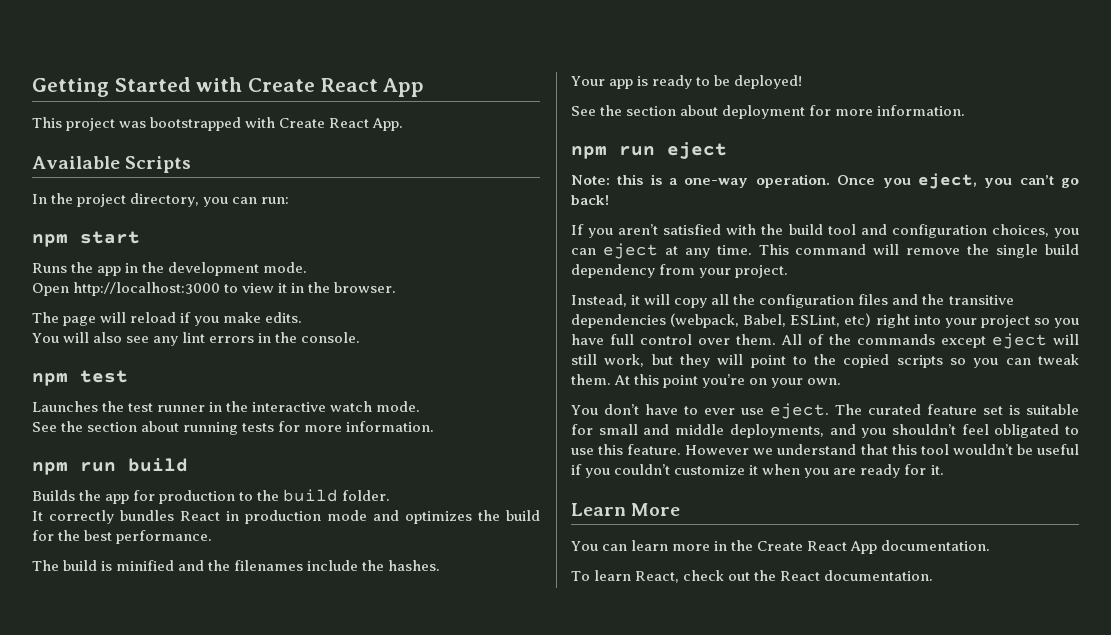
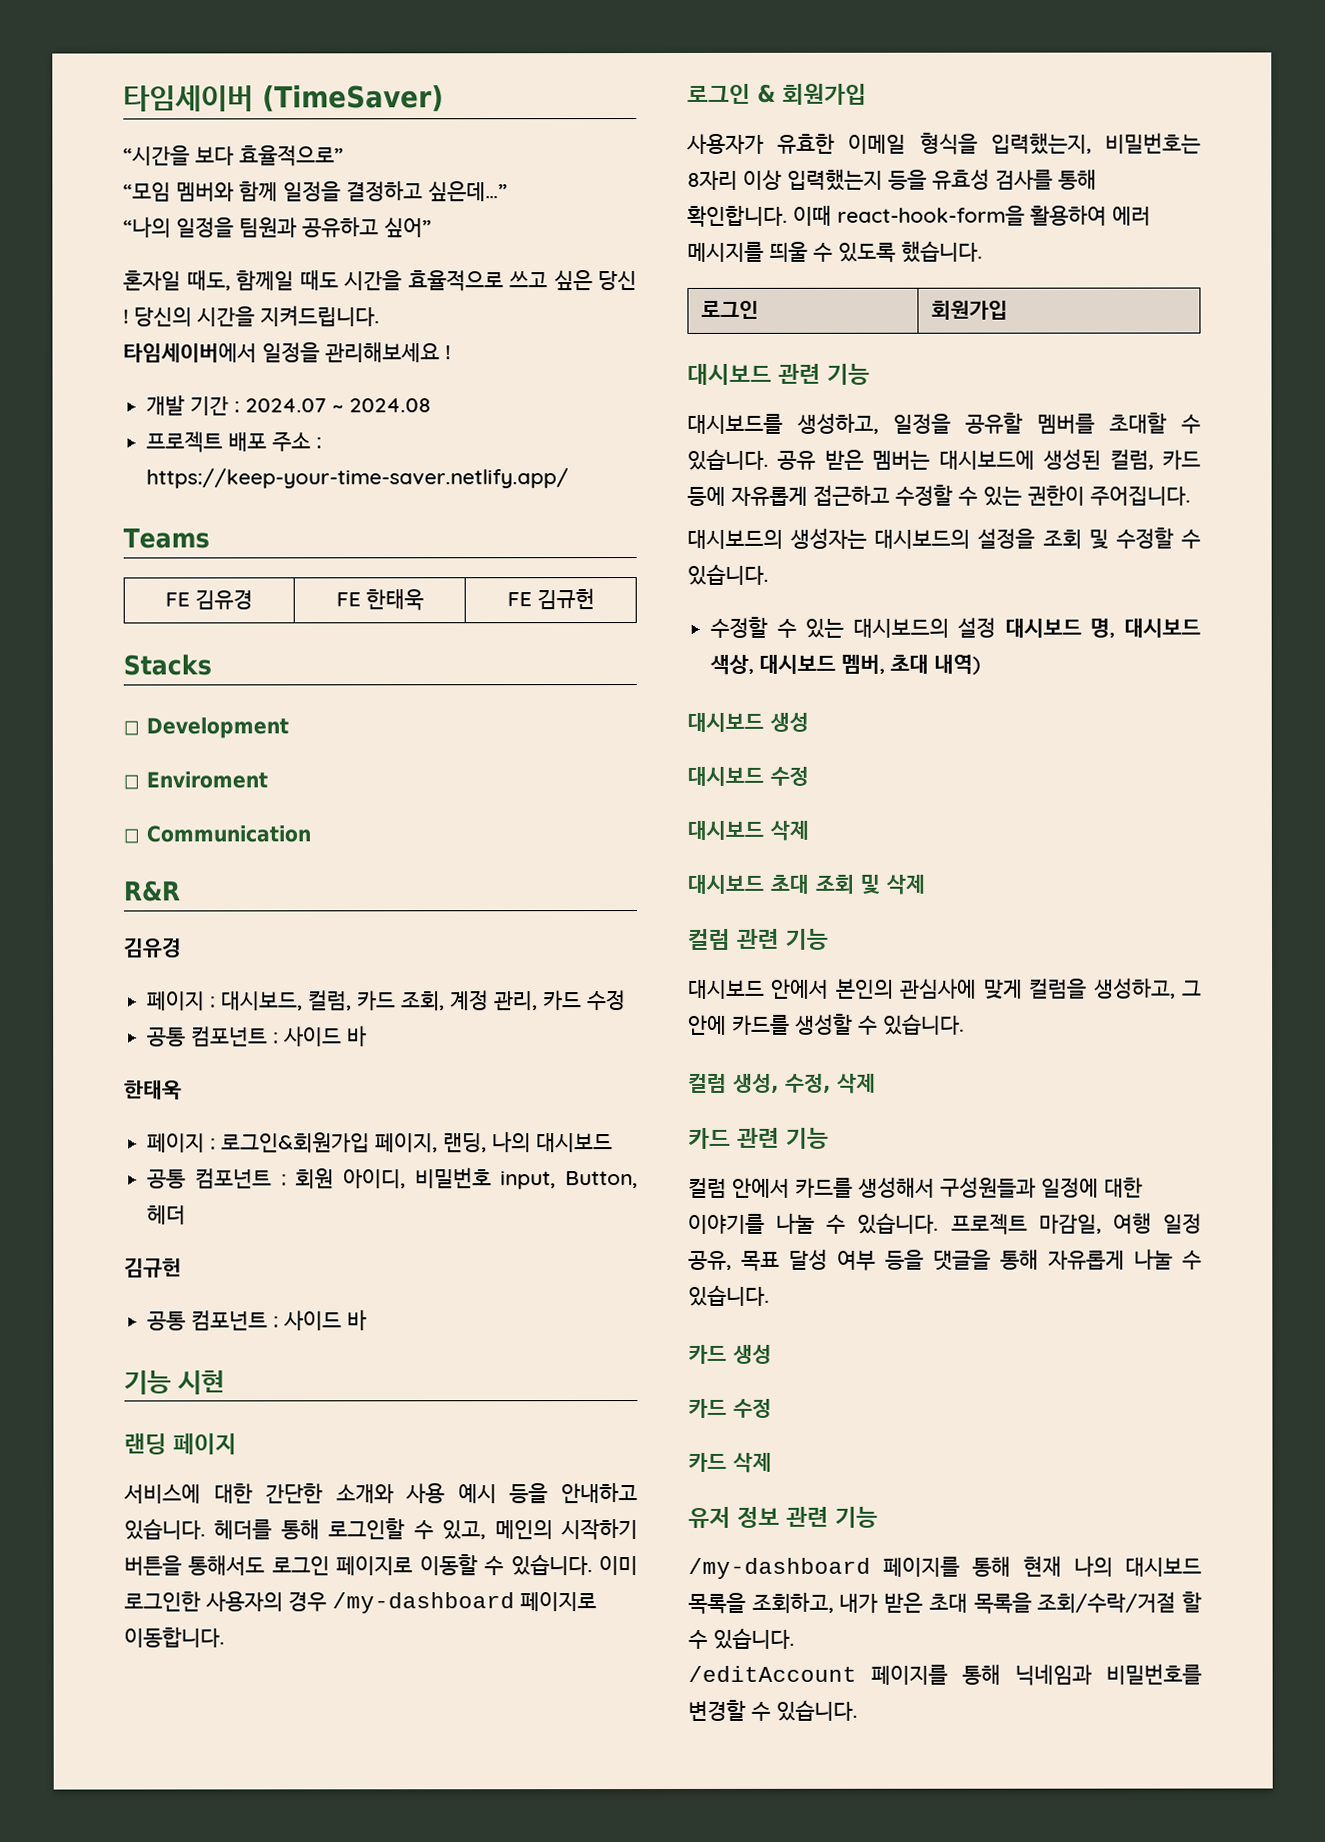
- Getting Started with Create React App
- This project was bootstrapped with Create React App.
- Available Scripts
- In the project directory, you can run:
- npm start
- Runs the app in the development mode.
- Open http://localhost:3000 to view it in the browser.
- The page will reload if you make edits.
- You will also see any lint errors in the console.
- npm test
- Launches the test runner in the interactive watch mode.
- See the section about running tests for more information.
- npm run build
- Builds the app for production to the build folder.
- It correctly bundles React in production mode and optimizes the build for the best performance.
- The build is minified and the filenames include the hashes.
- Your app is ready to be deployed!
- See the section about deployment for more information.
- npm run eject
- Note: this is a one-way operation. Once you eject, you can’t go back!
- If you aren’t satisfied with the build tool and configuration choices, you can eject at any time. This command will remove the single build dependency from your project.
- Instead, it will copy all the configuration files and the transitive dependencies (webpack, Babel, ESLint, etc) right into your project so you have full control over them. All of the commands except eject will still work, but they will point to the copied scripts so you can tweak them. At this point you’re on your own.
- You don’t have to ever use eject. The curated feature set is suitable for small and middle deployments, and you shouldn’t feel obligated to use this feature. However we understand that this tool wouldn’t be useful if you couldn’t customize it when you are ready for it.
- Learn More
- You can learn more in the Create React App documentation.
- To learn React, check out the React documentation.
+ 타임세이버 (TimeSaver)
+ “시간을 보다 효율적으로”
+ “모임 멤버와 함께 일정을 결정하고 싶은데…”
+ “나의 일정을 팀원과 공유하고 싶어”
+ 혼자일 때도, 함께일 때도 시간을 효율적으로 쓰고 싶은 당신 ! 당신의 시간을 지켜드립니다.
+ 타임세이버에서 일정을 관리해보세요 !
+ 개발 기간 : 2024.07 ~ 2024.08
+ 프로젝트 배포 주소 : https://keep-your-time-saver.netlify.app/
+ Teams
+ FE 김유경 | FE 한태욱 | FE 김규헌
+ Stacks
+ ◻ Development
+ ◻ Enviroment
+ ◻ Communication
+ R&R
+ 김유경
+ 페이지 : 대시보드, 컬럼, 카드 조회, 계정 관리, 카드 수정
+ 공통 컴포넌트 : 사이드 바
+ 한태욱
+ 페이지 : 로그인&회원가입 페이지, 랜딩, 나의 대시보드
+ 공통 컴포넌트 : 회원 아이디, 비밀번호 input, Button, 헤더
+ 김규헌
+ 공통 컴포넌트 : 사이드 바
+ 기능 시현
+ 랜딩 페이지
+ 서비스에 대한 간단한 소개와 사용 예시 등을 안내하고 있습니다. 헤더를 통해 로그인할 수 있고, 메인의 시작하기 버튼을 통해서도 로그인 페이지로 이동할 수 있습니다. 이미 로그인한 사용자의 경우 /my-dashboard 페이지로 이동합니다.
+ 로그인 & 회원가입
+ 사용자가 유효한 이메일 형식을 입력했는지, 비밀번호는 8자리 이상 입력했는지 등을 유효성 검사를 통해 확인합니다. 이때 react-hook-form을 활용하여 에러 메시지를 띄울 수 있도록 했습니다.
+ 로그인 | 회원가입
+ 대시보드 관련 기능
+ 대시보드를 생성하고, 일정을 공유할 멤버를 초대할 수 있습니다. 공유 받은 멤버는 대시보드에 생성된 컬럼, 카드 등에 자유롭게 접근하고 수정할 수 있는 권한이 주어집니다.
+ 대시보드의 생성자는 대시보드의 설정을 조회 및 수정할 수 있습니다.
+ 수정할 수 있는 대시보드의 설정 대시보드 명, 대시보드 색상, 대시보드 멤버, 초대 내역)
+ 대시보드 생성
+ 대시보드 수정
+ 대시보드 삭제
+ 대시보드 초대 조회 및 삭제
+ 컬럼 관련 기능
+ 대시보드 안에서 본인의 관심사에 맞게 컬럼을 생성하고, 그 안에 카드를 생성할 수 있습니다.
+ 컬럼 생성, 수정, 삭제
+ 카드 관련 기능
+ 컬럼 안에서 카드를 생성해서 구성원들과 일정에 대한 이야기를 나눌 수 있습니다. 프로젝트 마감일, 여행 일정 공유, 목표 달성 여부 등을 댓글을 통해 자유롭게 나눌 수 있습니다.
+ 카드 생성
+ 카드 수정
+ 카드 삭제
+ 유저 정보 관련 기능
+ /my-dashboard 페이지를 통해 현재 나의 대시보드 목록을 조회하고, 내가 받은 초대 목록을 조회/수락/거절 할 수 있습니다.
+ /editAccount 페이지를 통해 닉네임과 비밀번호를 변경할 수 있습니다.

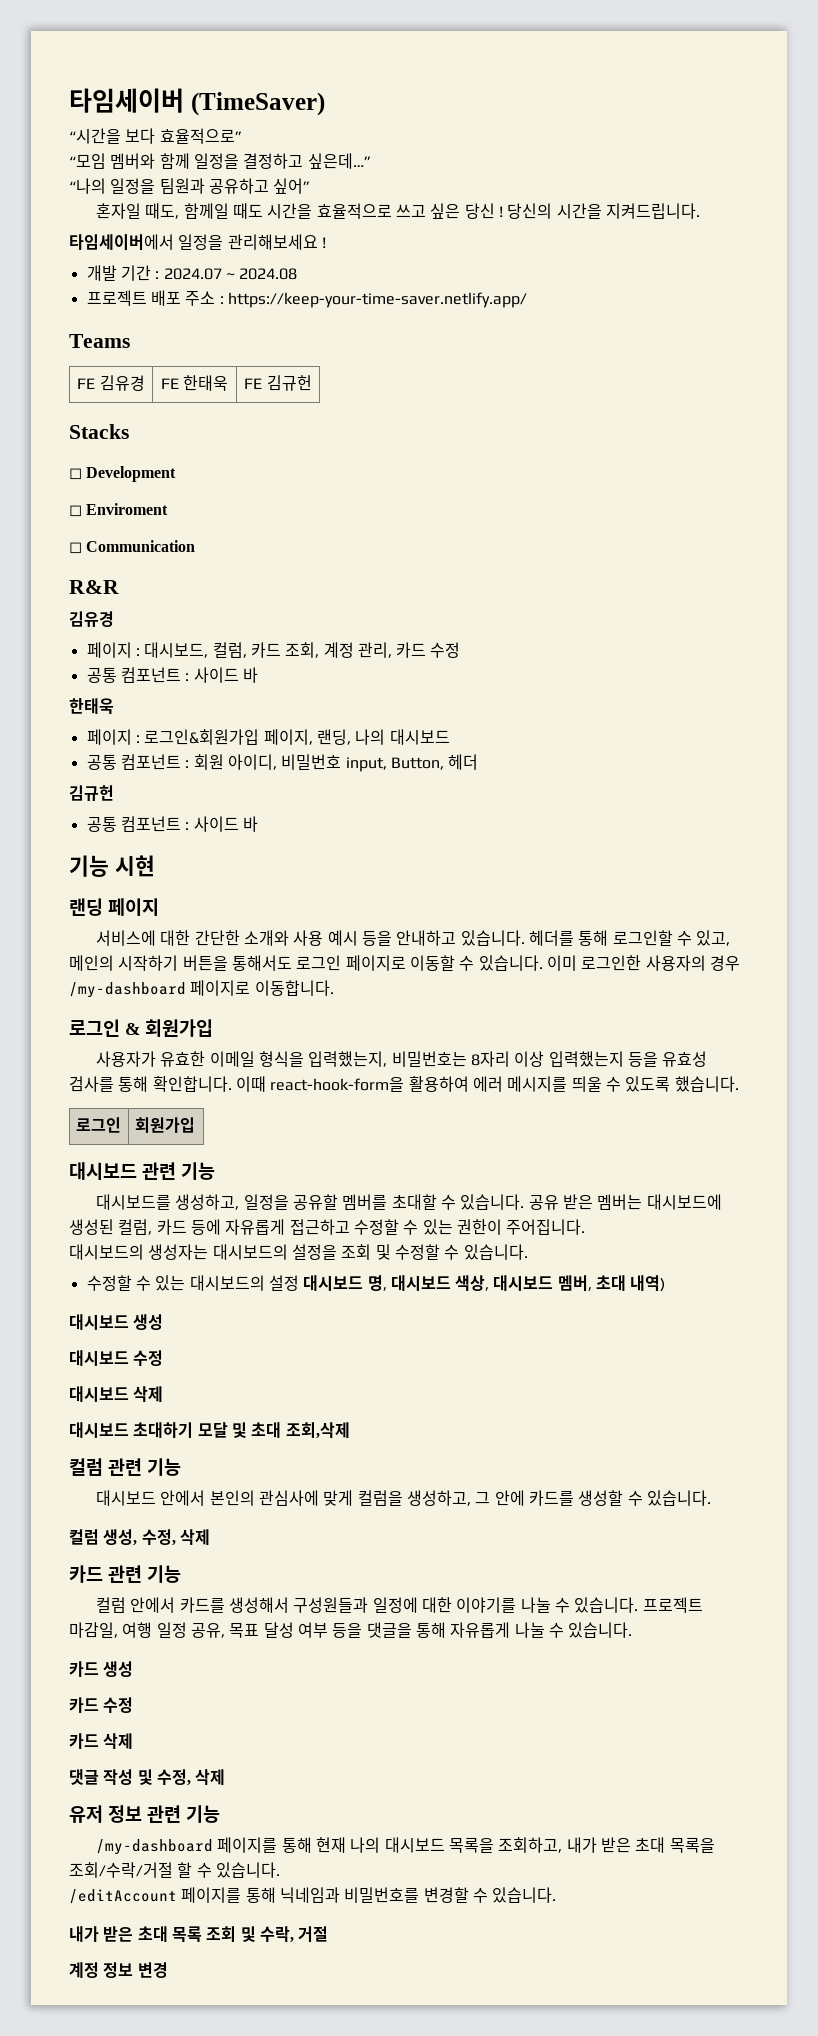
- 대시보드 초대 조회 및 삭제
+ 대시보드 초대하기 모달 및 초대 조회,삭제
+ 댓글 작성 및 수정, 삭제
+ 내가 받은 초대 목록 조회 및 수락, 거절
+ 계정 정보 변경

